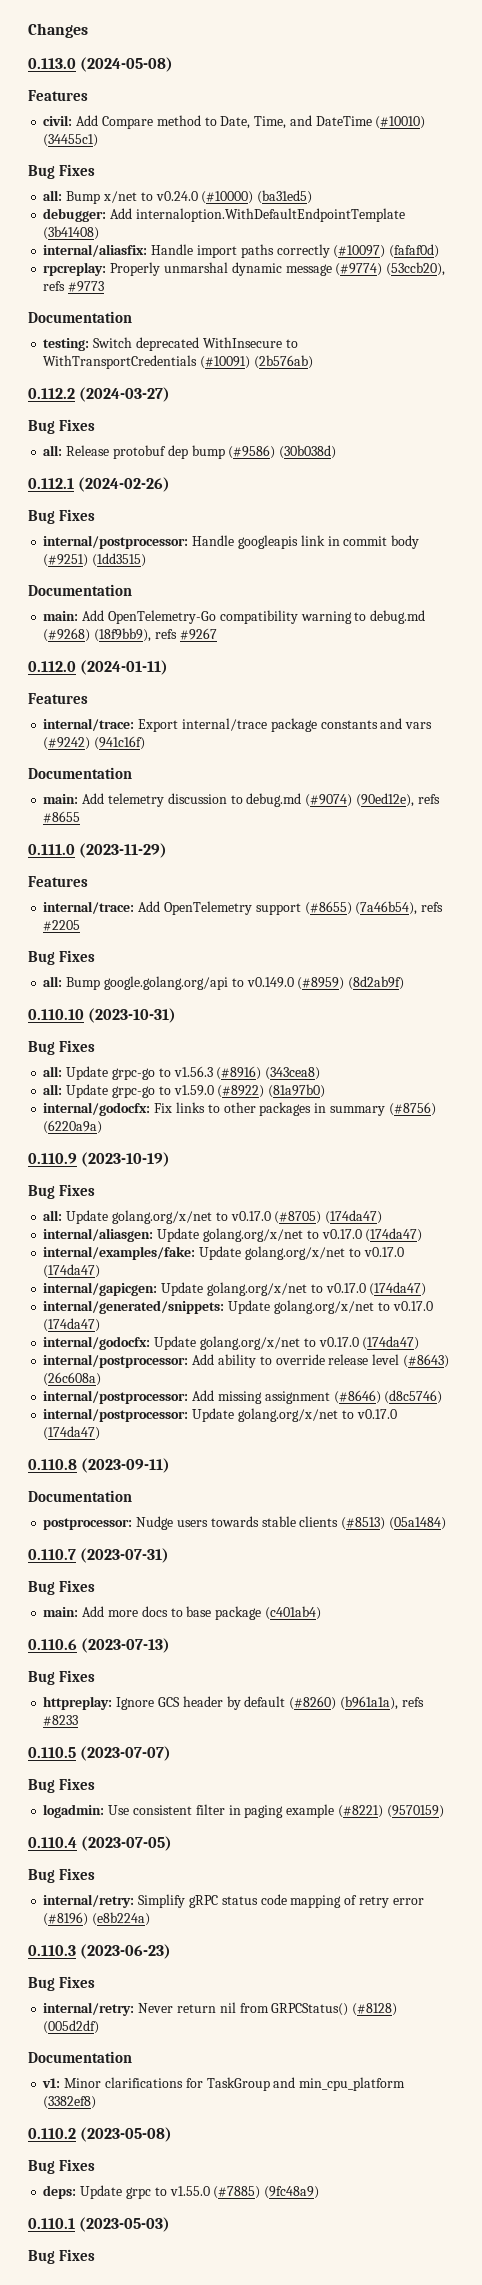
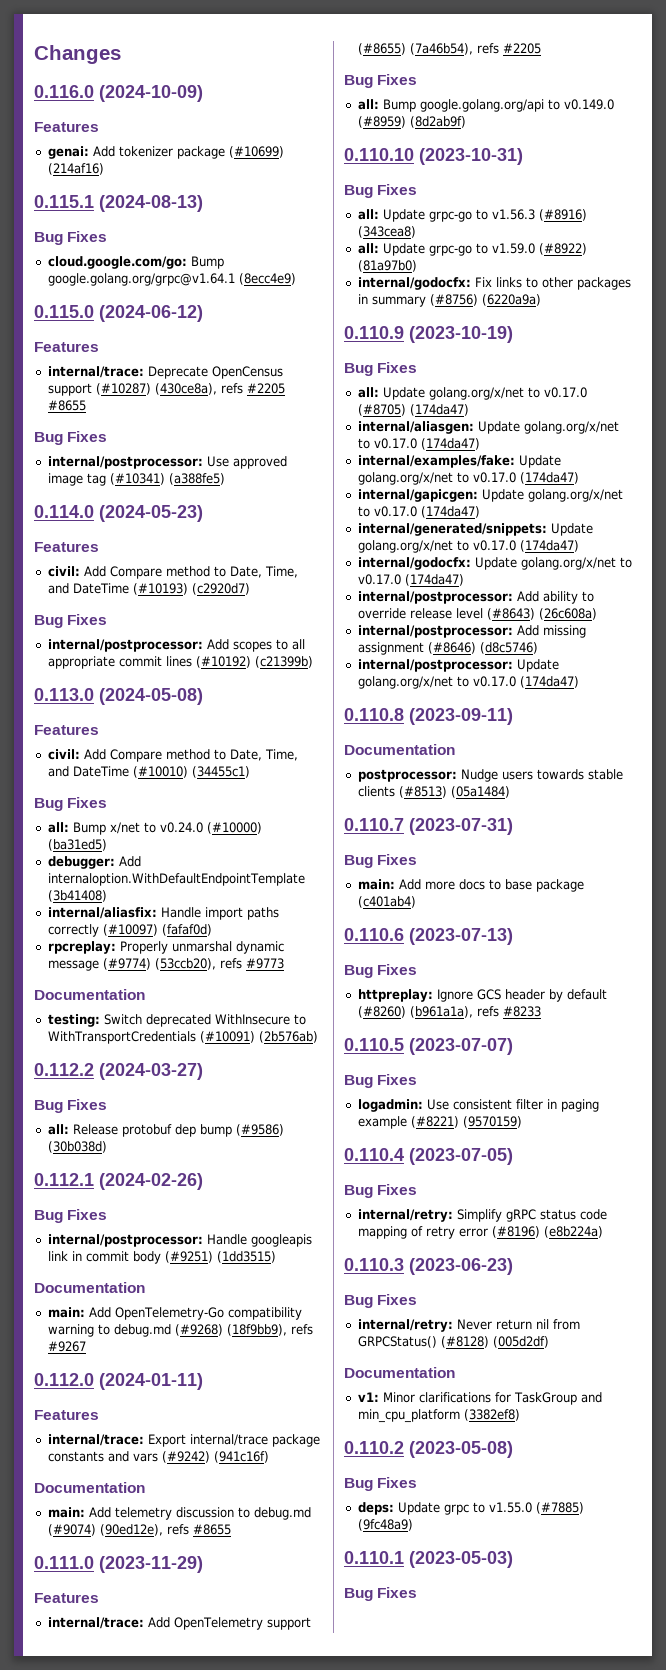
+ 0.116.0 (2024-10-09)
+ Features
+ genai: Add tokenizer package (#10699) (214af16)
+ 0.115.1 (2024-08-13)
+ Bug Fixes
+ cloud.google.com/go: Bump google.golang.org/grpc@v1.64.1 (8ecc4e9)
+ 0.115.0 (2024-06-12)
+ Features
+ internal/trace: Deprecate OpenCensus support (#10287) (430ce8a), refs #2205 #8655
+ Bug Fixes
+ internal/postprocessor: Use approved image tag (#10341) (a388fe5)
+ 0.114.0 (2024-05-23)
+ Features
+ civil: Add Compare method to Date, Time, and DateTime (#10193) (c2920d7)
+ Bug Fixes
+ internal/postprocessor: Add scopes to all appropriate commit lines (#10192) (c21399b)

